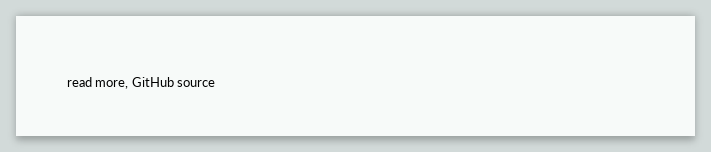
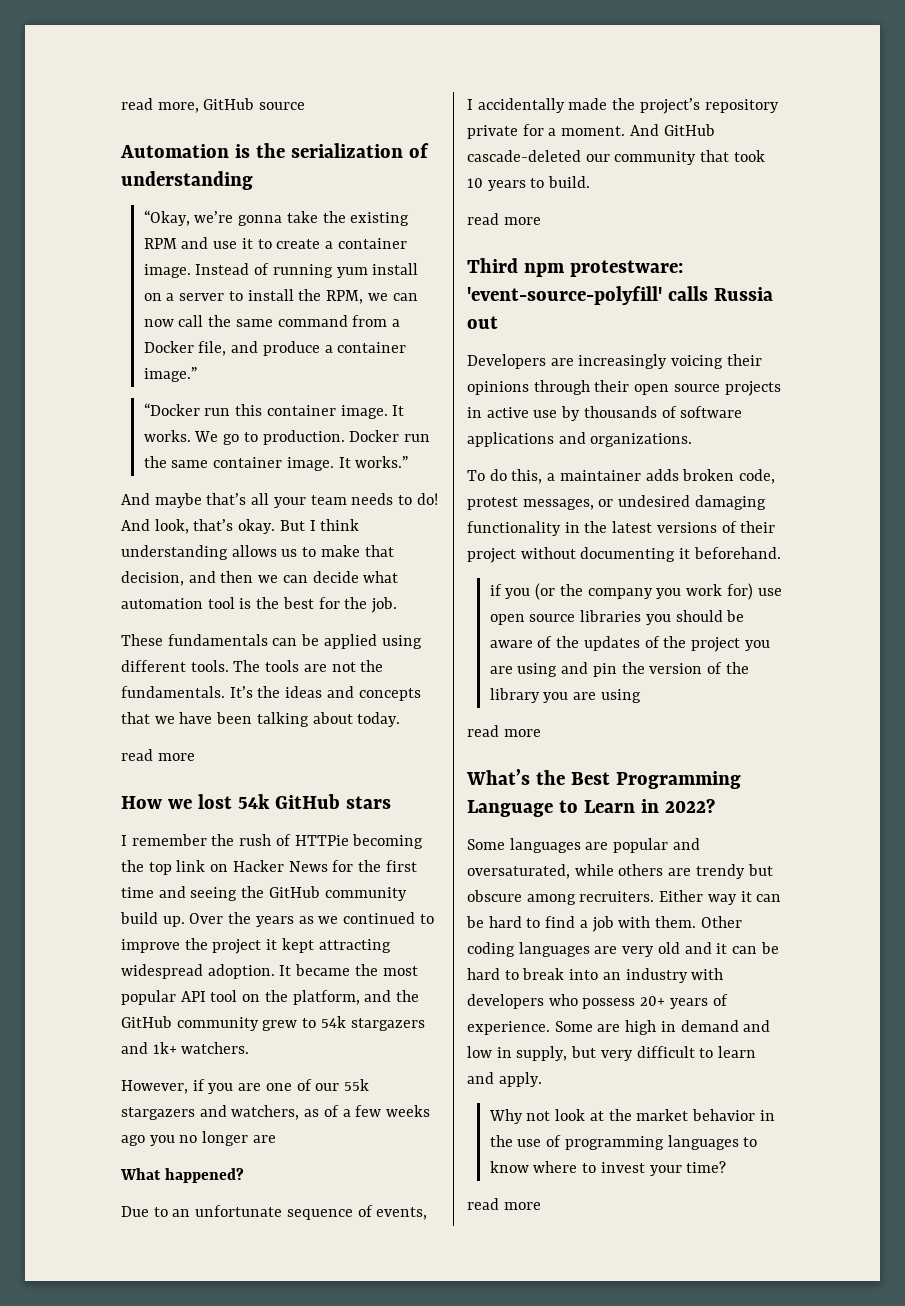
+ Automation is the serialization of understanding
+ “Okay, we’re gonna take the existing RPM and use it to create a container image. Instead of running yum install on a server to install the RPM, we can now call the same command from a Docker file, and produce a container image.”
+ “Docker run this container image. It works. We go to production. Docker run the same container image. It works.”
+ And maybe that’s all your team needs to do! And look, that’s okay. But I think understanding allows us to make that decision, and then we can decide what automation tool is the best for the job.
+ These fundamentals can be applied using different tools. The tools are not the fundamentals. It’s the ideas and concepts that we have been talking about today.
+ read more
+ How we lost 54k GitHub stars
+ I remember the rush of HTTPie becoming the top link on Hacker News for the first time and seeing the GitHub community build up. Over the years as we continued to improve the project it kept attracting widespread adoption. It became the most popular API tool on the platform, and the GitHub community grew to 54k stargazers and 1k+ watchers.
+ However, if you are one of our 55k stargazers and watchers, as of a few weeks ago you no longer are
+ What happened?
+ Due to an unfortunate sequence of events, I accidentally made the project’s repository private for a moment. And GitHub cascade-deleted our community that took 10 years to build.
+ read more
+ Third npm protestware: 'event-source-polyfill' calls Russia out
+ Developers are increasingly voicing their opinions through their open source projects in active use by thousands of software applications and organizations.
+ To do this, a maintainer adds broken code, protest messages, or undesired damaging functionality in the latest versions of their project without documenting it beforehand.
+ if you (or the company you work for) use open source libraries you should be aware of the updates of the project you are using and pin the version of the library you are using
+ read more
+ What’s the Best Programming Language to Learn in 2022?
+ Some languages are popular and oversaturated, while others are trendy but obscure among recruiters. Either way it can be hard to find a job with them. Other coding languages are very old and it can be hard to break into an industry with developers who possess 20+ years of experience. Some are high in demand and low in supply, but very difficult to learn and apply.
+ Why not look at the market behavior in the use of programming languages to know where to invest your time?
+ read more

